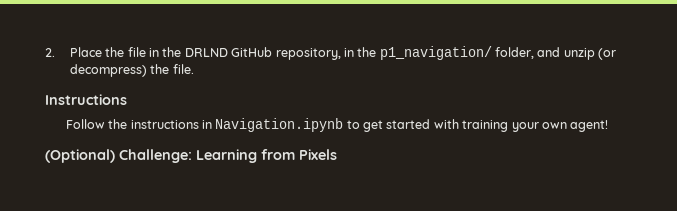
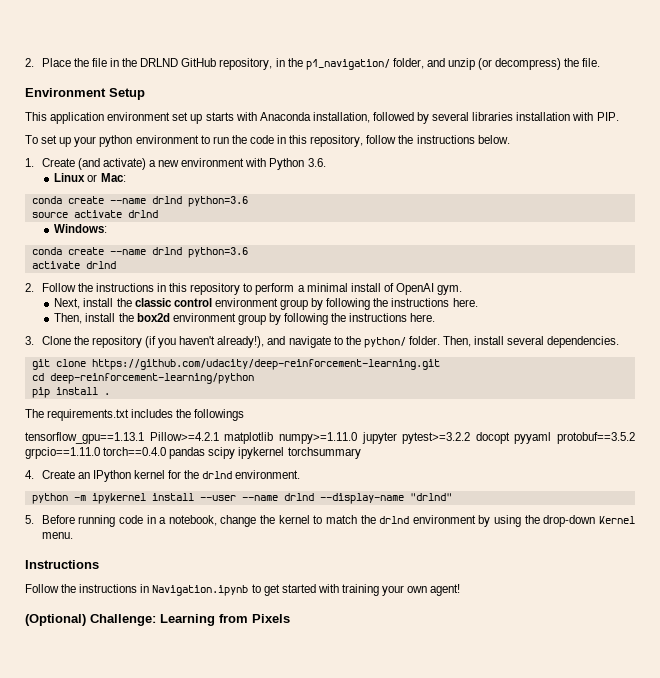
+ Environment Setup
+ This application environment set up starts with Anaconda installation, followed by several libraries installation with PIP.
+ To set up your python environment to run the code in this repository, follow the instructions below.
+ 1. Create (and activate) a new environment with Python 3.6.
+ Linux or Mac:
+ conda create --name drlnd python=3.6
+ source activate drlnd
+ Windows:
+ conda create --name drlnd python=3.6
+ activate drlnd
+ 2. Follow the instructions in this repository to perform a minimal install of OpenAI gym.
+ Next, install the classic control environment group by following the instructions here.
+ Then, install the box2d environment group by following the instructions here.
+ 3. Clone the repository (if you haven't already!), and navigate to the python/ folder. Then, install several dependencies.
+ git clone https://github.com/udacity/deep-reinforcement-learning.git
+ cd deep-reinforcement-learning/python
+ pip install .
+ The requirements.txt includes the followings
+ tensorflow_gpu==1.13.1 Pillow>=4.2.1 matplotlib numpy>=1.11.0 jupyter pytest>=3.2.2 docopt pyyaml protobuf==3.5.2 grpcio==1.11.0 torch==0.4.0 pandas scipy ipykernel torchsummary
+ 4. Create an IPython kernel for the drlnd environment.
+ python -m ipykernel install --user --name drlnd --display-name "drlnd"
+ 5. Before running code in a notebook, change the kernel to match the drlnd environment by using the drop-down Kernel menu.

